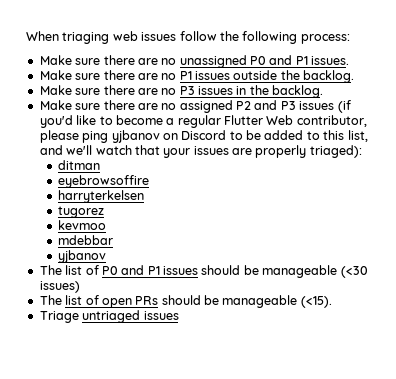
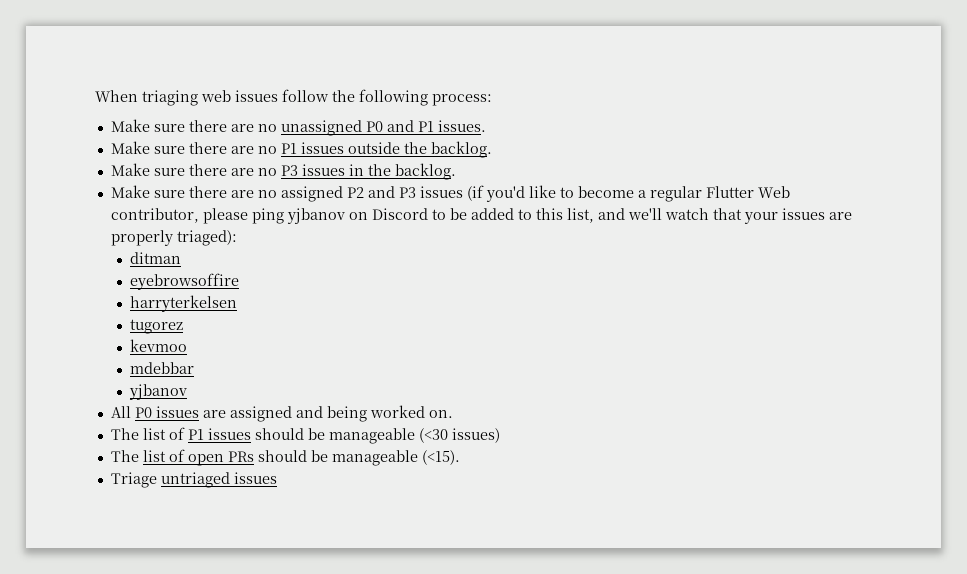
- The list of P0 and P1 issues should be manageable (<30 issues)
+ All P0 issues are assigned and being worked on.
+ The list of P1 issues should be manageable (<30 issues)

